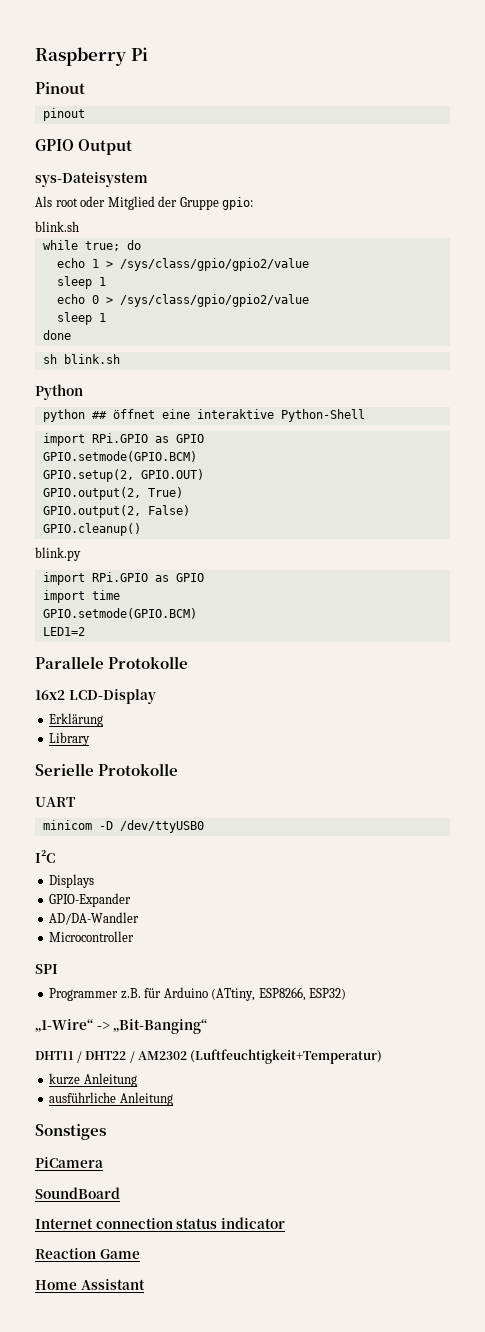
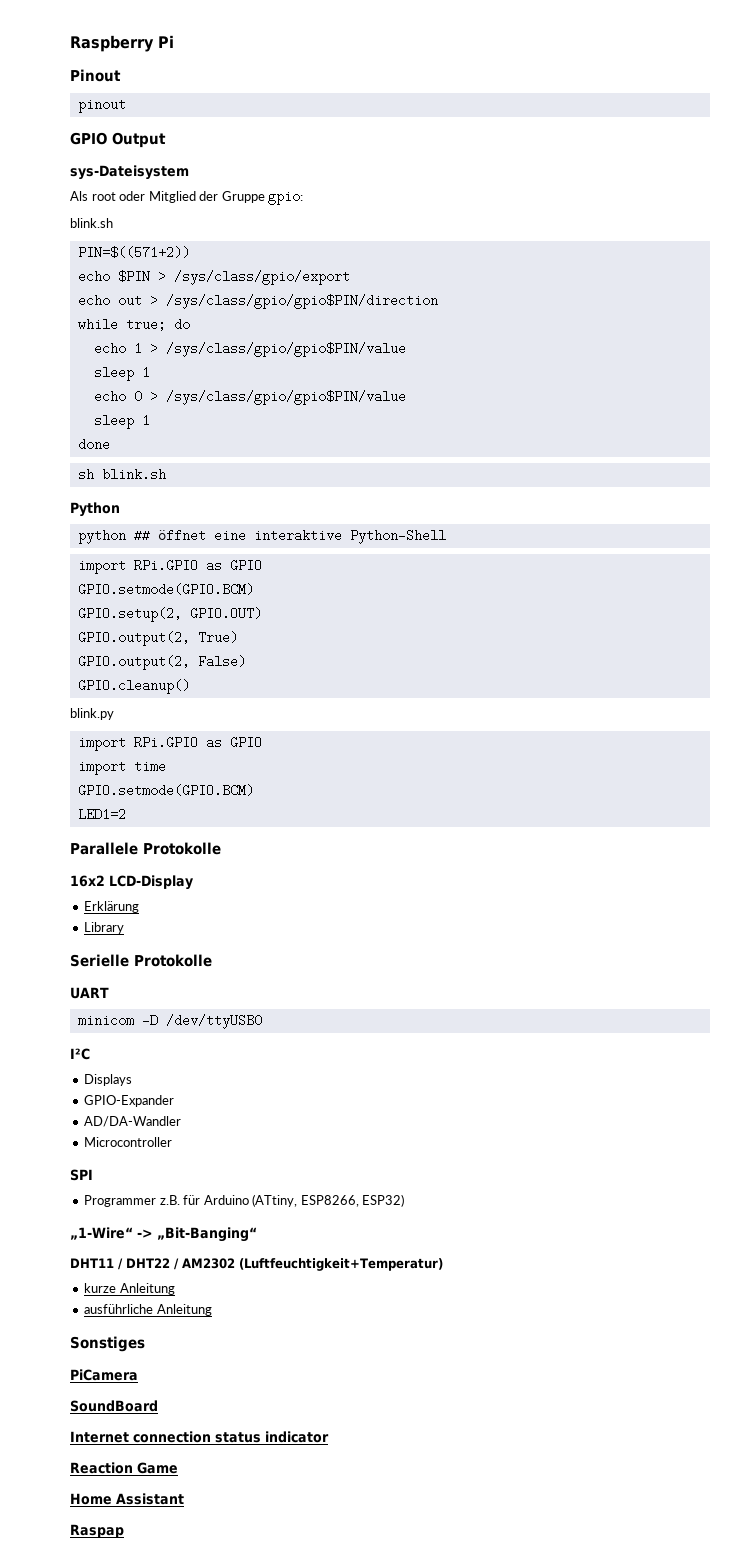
+ PIN=$((571+2))
+ echo $PIN > /sys/class/gpio/export
+ echo out > /sys/class/gpio/gpio$PIN/direction
- echo 1 > /sys/class/gpio/gpio2/value
+ echo 1 > /sys/class/gpio/gpio$PIN/value
- echo 0 > /sys/class/gpio/gpio2/value
+ echo 0 > /sys/class/gpio/gpio$PIN/value
+ Raspap

